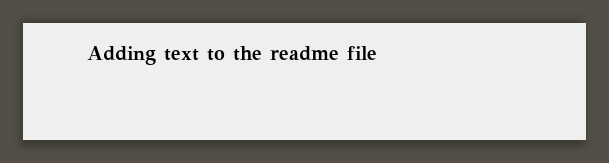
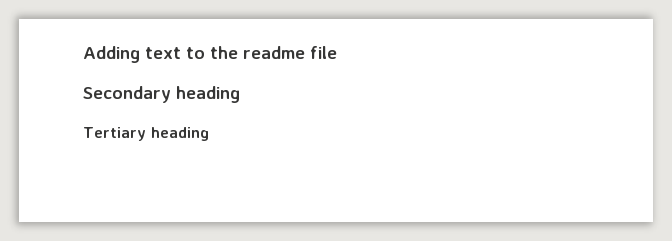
+ Secondary heading
+ Tertiary heading

